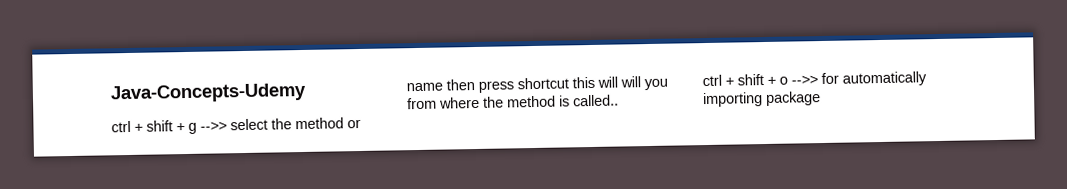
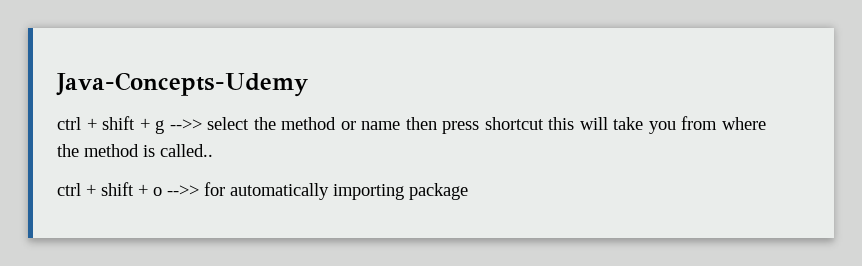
- ctrl + shift + g -->> select the method or name then press shortcut this will will you from where the method is called..
+ ctrl + shift + g -->> select the method or name then press shortcut this will take you from where the method is called..

